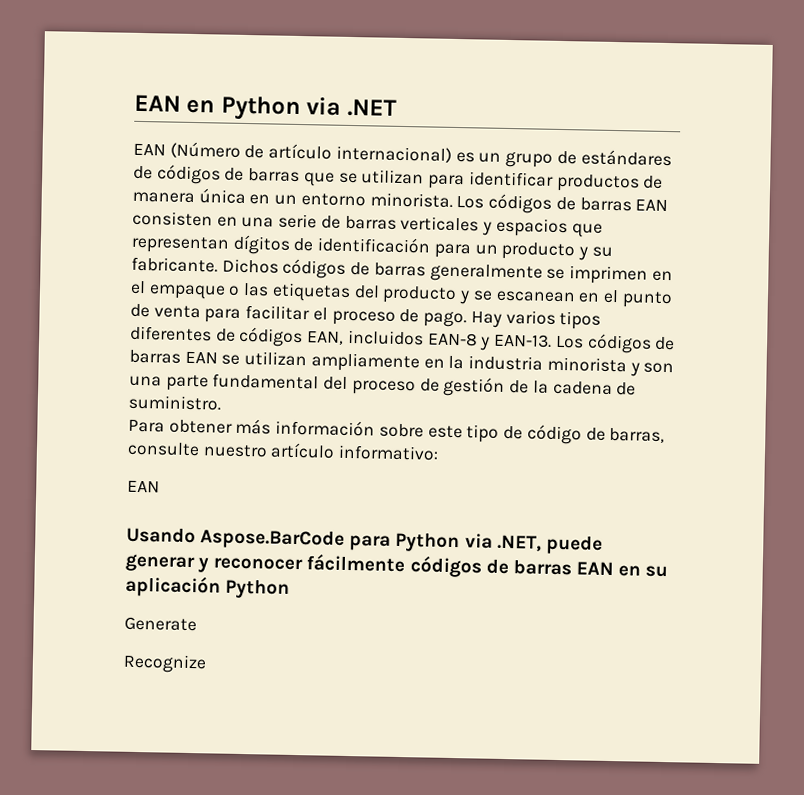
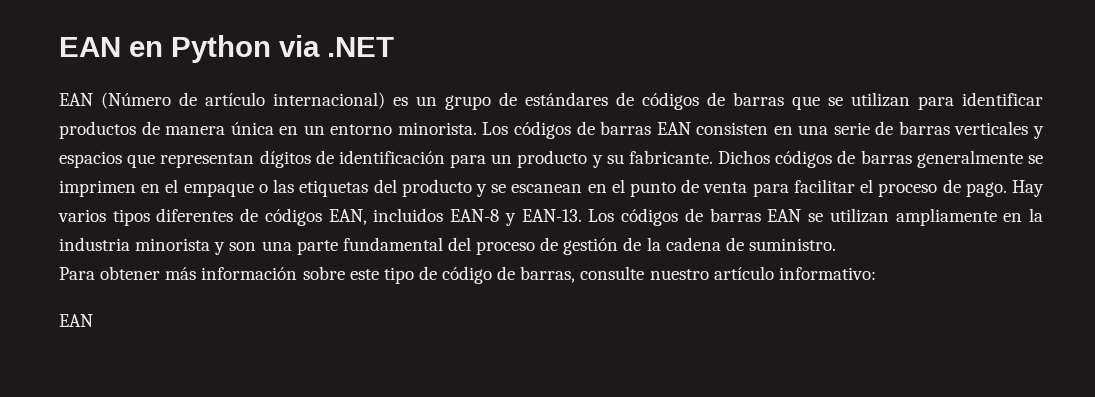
- Usando Aspose.BarCode para Python via .NET, puede generar y reconocer fácilmente códigos de barras EAN en su aplicación Python
- Generate
- Recognize

